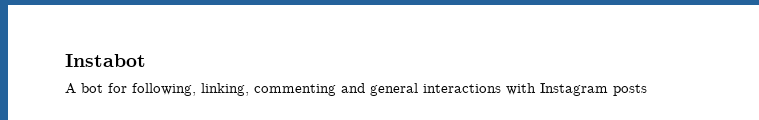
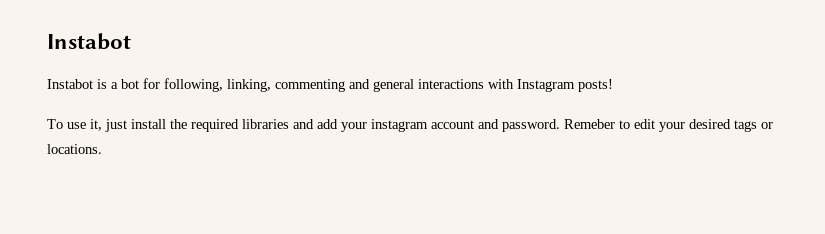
- A bot for following, linking, commenting and general interactions with Instagram posts
+ Instabot is a bot for following, linking, commenting and general interactions with Instagram posts!
+ To use it, just install the required libraries and add your instagram account and password. Remeber to edit your desired tags or locations.

